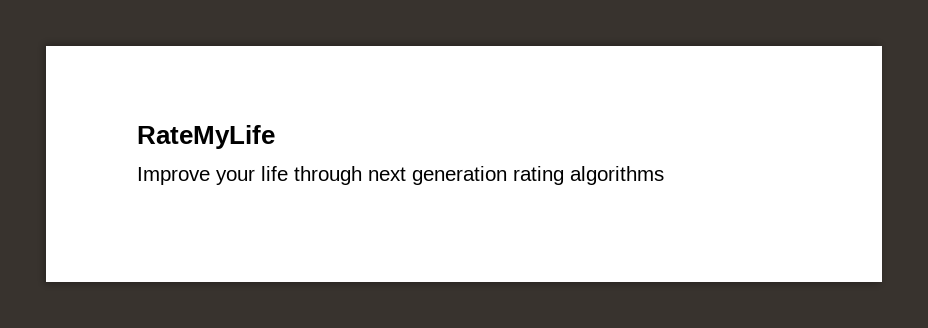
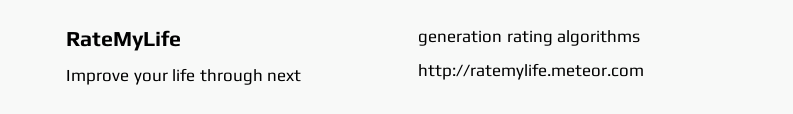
+ http://ratemylife.meteor.com

